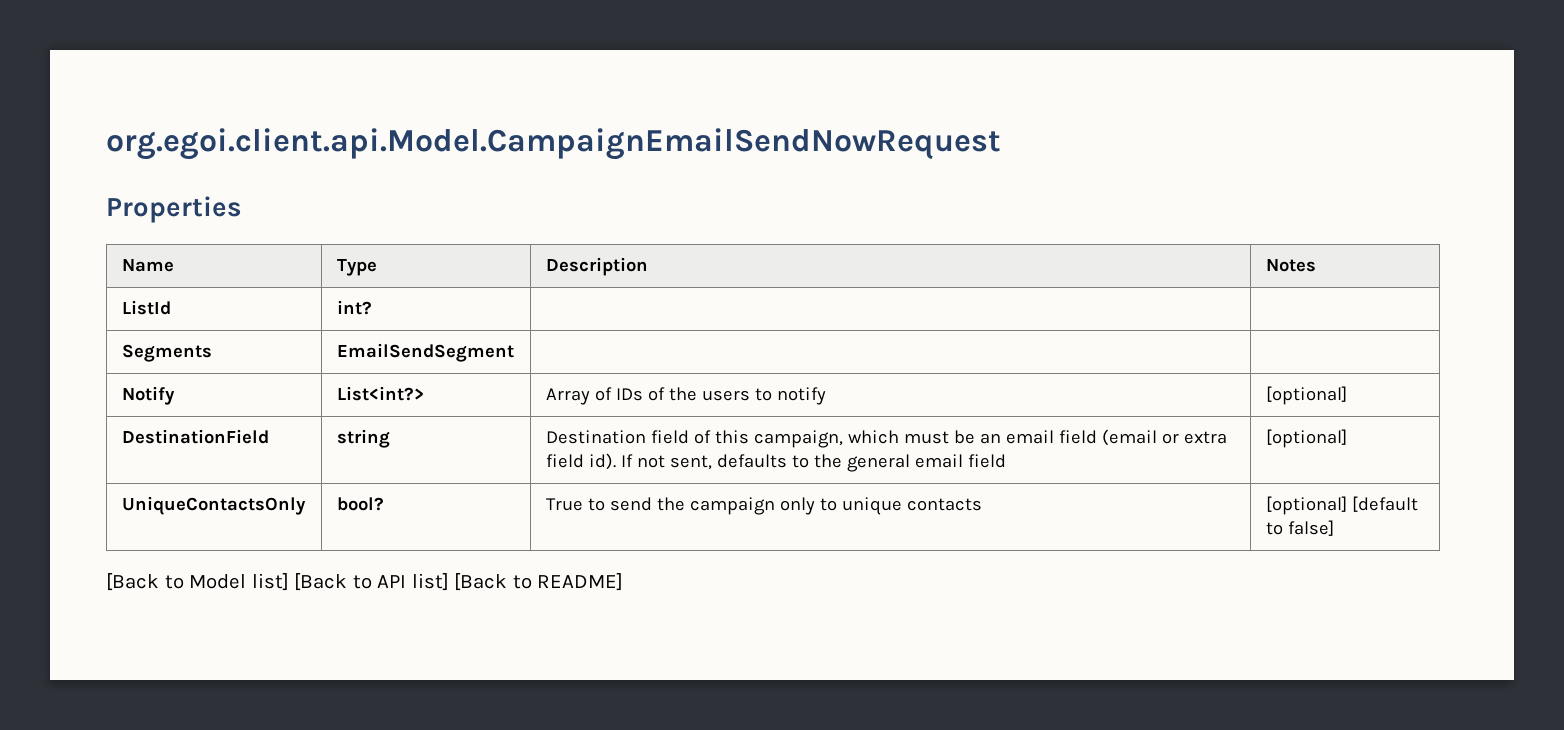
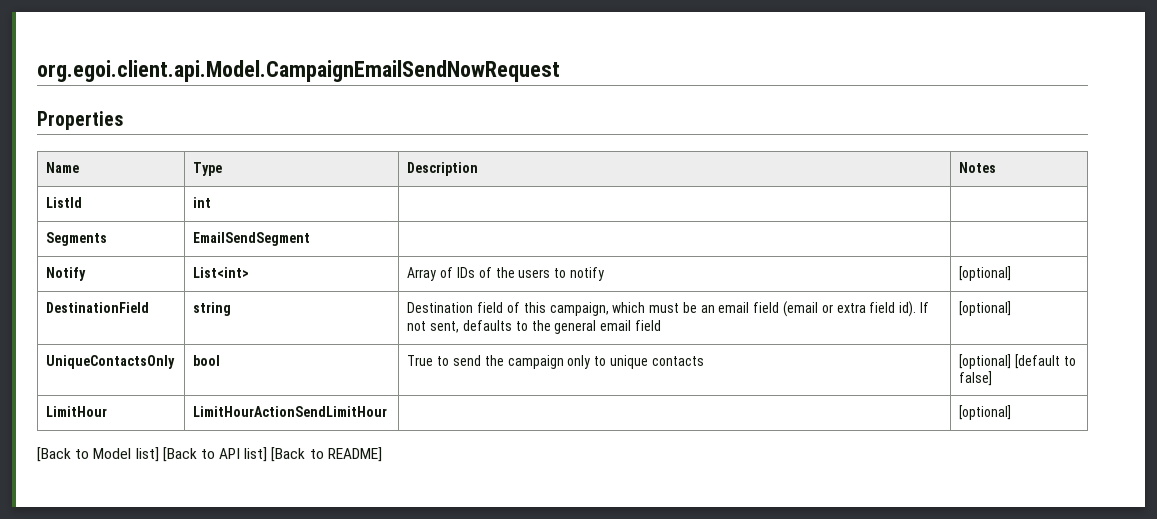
- ListId | int? | |
+ ListId | int | |
- Notify | List<int?> | Array of IDs of the users to notify | [optional]
+ Notify | List<int> | Array of IDs of the users to notify | [optional]
- UniqueContactsOnly | bool? | True to send the campaign only to unique contacts | [optional] [default to false]
+ UniqueContactsOnly | bool | True to send the campaign only to unique contacts | [optional] [default to false]
+ LimitHour | LimitHourActionSendLimitHour | | [optional]

